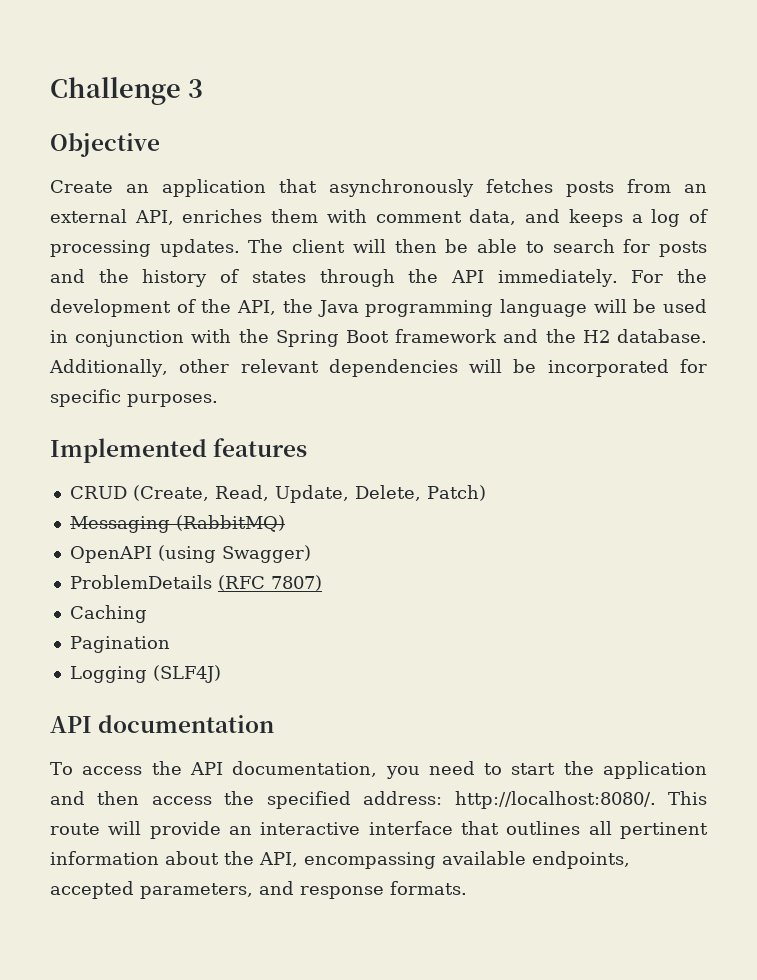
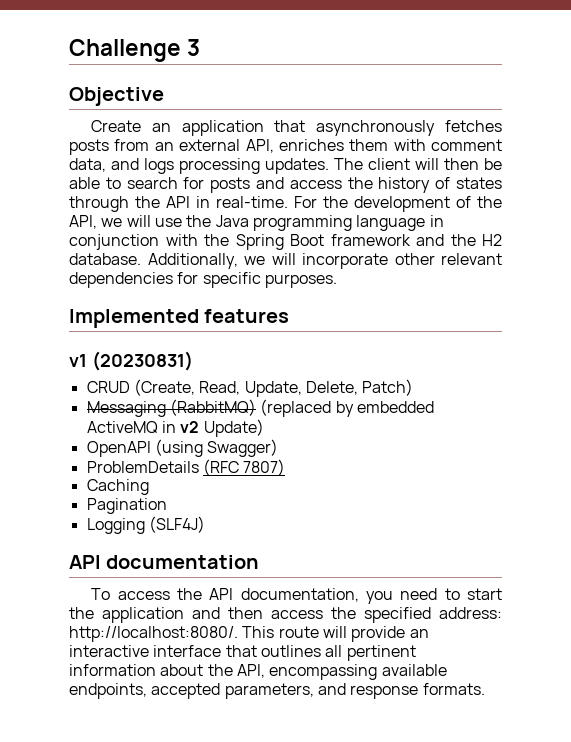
- Create an application that asynchronously fetches posts from an external API, enriches them with comment data, and keeps a log of processing updates.
+ Create an application that asynchronously fetches posts from an external API, enriches them with comment data, and logs processing updates.
- The client will then be able to search for posts and the history of states through the API immediately.
+ The client will then be able to search for posts and access the history of states through the API in real-time.
- For the development of the API, the Java programming language will be used in conjunction with the Spring Boot framework and the H2 database.
+ For the development of the API, we will use the Java programming language in conjunction with the Spring Boot framework and the H2 database.
- Additionally, other relevant dependencies will be incorporated for specific purposes.
+ Additionally, we will incorporate other relevant dependencies for specific purposes.
+ v1 (20230831)
- Messaging (RabbitMQ)
+ Messaging (RabbitMQ) (replaced by embedded ActiveMQ in v2 Update)

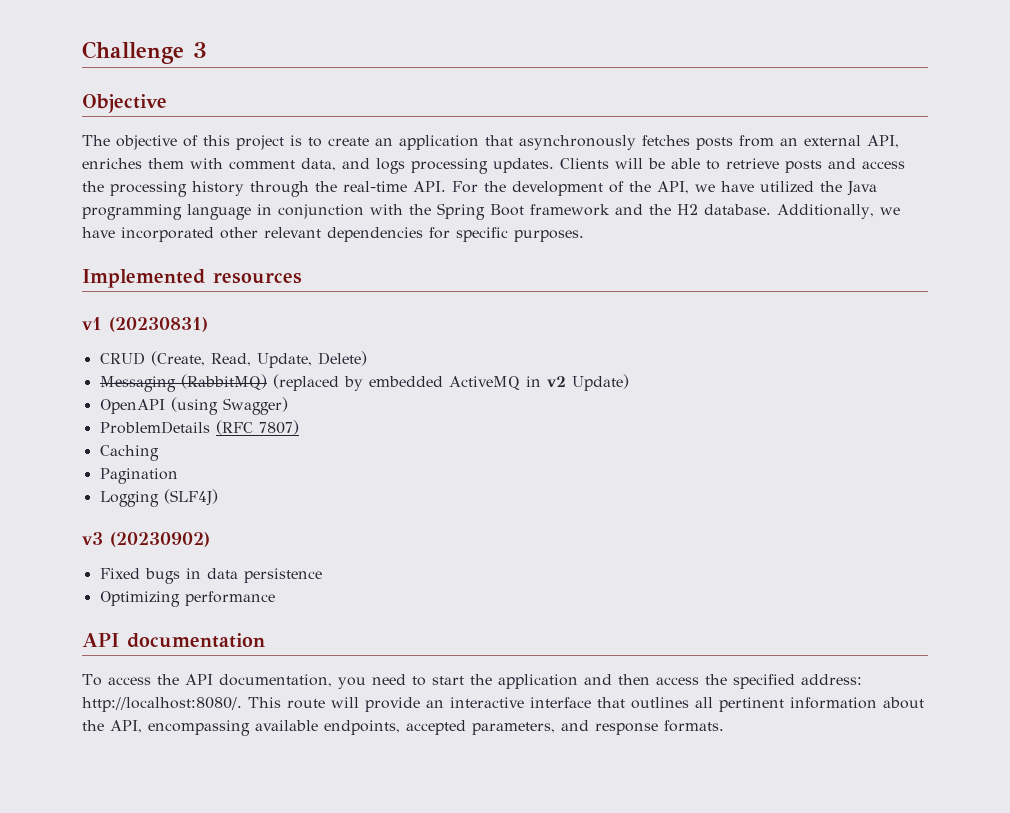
- Create an application that asynchronously fetches posts from an external API, enriches them with comment data, and logs processing updates.
+ The objective of this project is to create an application that asynchronously fetches posts from an external API, enriches them with comment data, and logs processing updates.
- The client will then be able to search for posts and access the history of states through the API in real-time. For the development of the API, we will use the Java programming language in conjunction with the Spring Boot framework and the H2 database.
+ Clients will be able to retrieve posts and access the processing history through the real-time API. For the development of the API, we have utilized the Java programming language in conjunction with the Spring Boot framework and the H2 database.
- Additionally, we will incorporate other relevant dependencies for specific purposes.
+ Additionally, we have incorporated other relevant dependencies for specific purposes.
- Implemented features
+ Implemented resources
- CRUD (Create, Read, Update, Delete, Patch)
+ CRUD (Create, Read, Update, Delete)
+ v3 (20230902)
+ Fixed bugs in data persistence
+ Optimizing performance

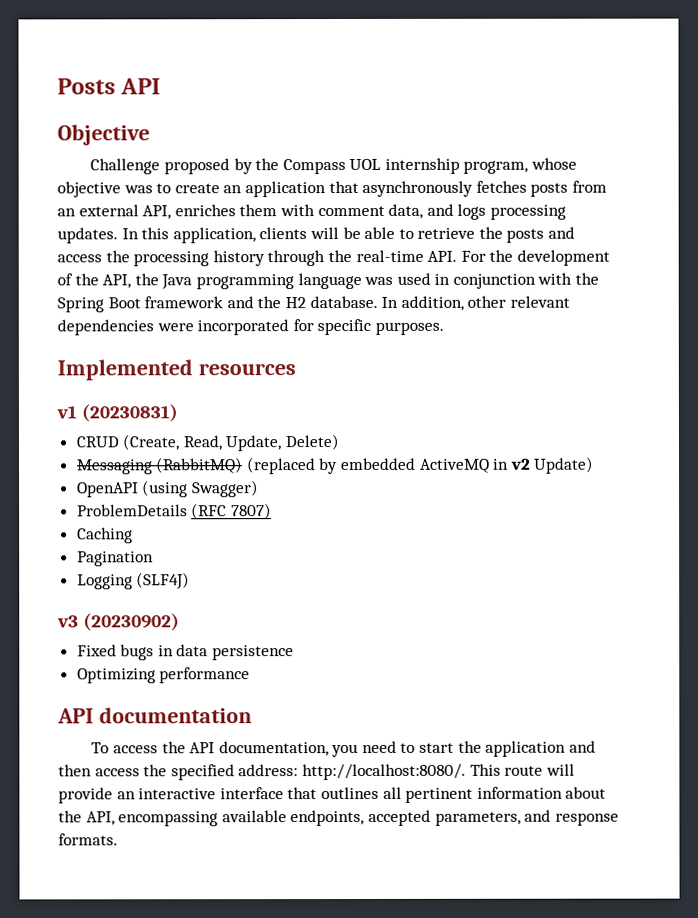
- Challenge 3
+ Posts API
- The objective of this project is to create an application that asynchronously fetches posts from an external API, enriches them with comment data, and logs processing updates.
+ Challenge proposed by the Compass UOL internship program, whose objective was to create an application that asynchronously fetches posts from an external API, enriches them with comment data, and logs processing updates.
- Clients will be able to retrieve posts and access the processing history through the real-time API. For the development of the API, we have utilized the Java programming language in conjunction with the Spring Boot framework and the H2 database.
+ In this application, clients will be able to retrieve the posts and access the processing history through the real-time API. For the development of the API, the Java programming language was used in conjunction with the Spring Boot framework and the H2 database.
- Additionally, we have incorporated other relevant dependencies for specific purposes.
+ In addition, other relevant dependencies were incorporated for specific purposes.

